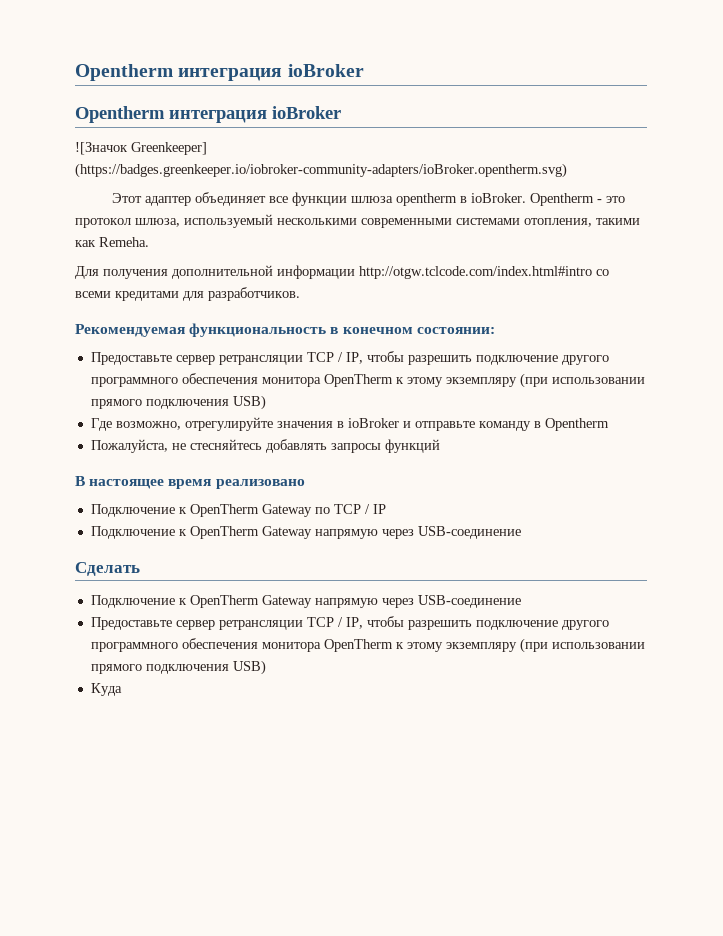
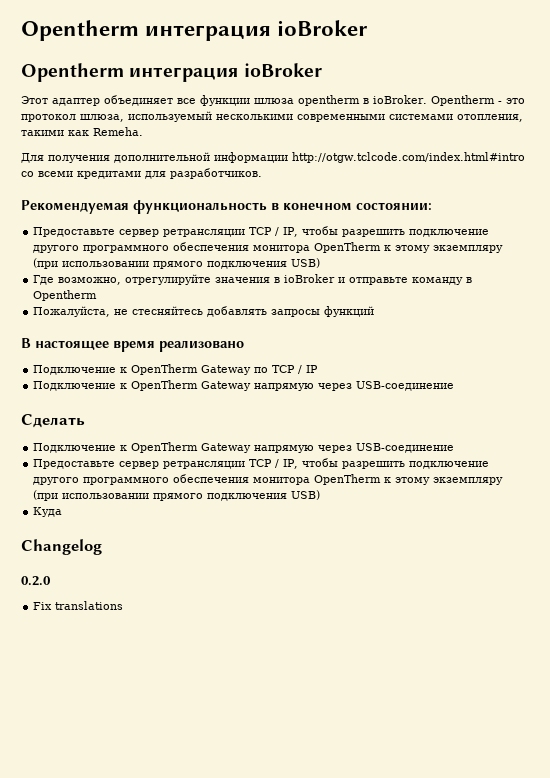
- ![Значок Greenkeeper] (https://badges.greenkeeper.io/iobroker-community-adapters/ioBroker.opentherm.svg)
+ Changelog
+ 0.2.0
+ Fix translations

